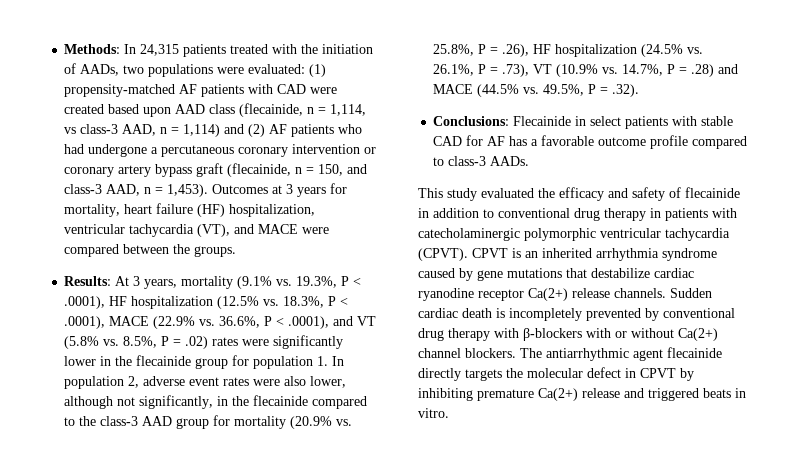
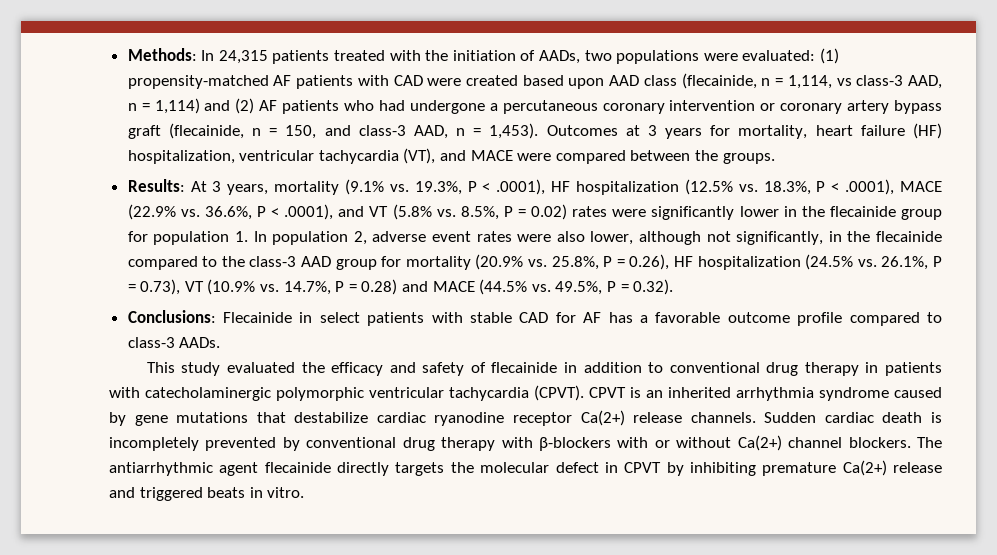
- At 3 years, mortality (9.1% vs. 19.3%, P < .0001), HF hospitalization (12.5% vs. 18.3%, P < .0001), MACE (22.9% vs. 36.6%, P < .0001), and VT (5.8% vs. 8.5%, P = .02) rates were significantly lower in the flecainide group for population 1. In population 2, adverse event rates were also lower, although not significantly, in the flecainide compared to the class-3 AAD group for mortality (20.9% vs. 25.8%, P = .26), HF hospitalization (24.5% vs. 26.1%, P = .73), VT (10.9% vs. 14.7%, P = .28) and MACE (44.5% vs. 49.5%, P = .32).
+ At 3 years, mortality (9.1% vs. 19.3%, P < .0001), HF hospitalization (12.5% vs. 18.3%, P < .0001), MACE (22.9% vs. 36.6%, P < .0001), and VT (5.8% vs. 8.5%, P = 0.02) rates were significantly lower in the flecainide group for population 1. In population 2, adverse event rates were also lower, although not significantly, in the flecainide compared to the class-3 AAD group for mortality (20.9% vs. 25.8%, P = 0.26), HF hospitalization (24.5% vs. 26.1%, P = 0.73), VT (10.9% vs. 14.7%, P = 0.28) and MACE (44.5% vs. 49.5%, P = 0.32).

